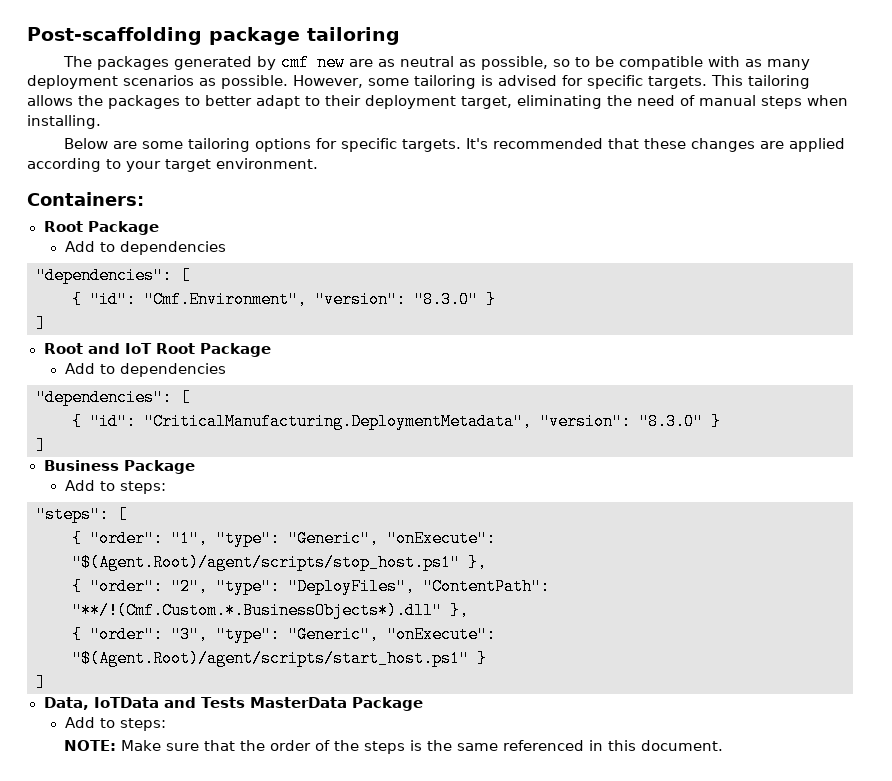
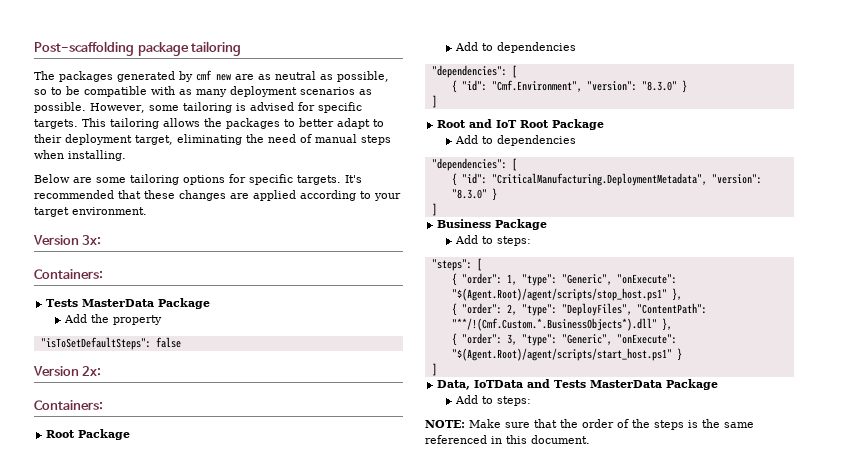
+ Version 3x:
+ Containers:
+ Tests MasterData Package
+ Add the property
+ "isToSetDefaultSteps": false
+ Version 2x:
- { "order": "1", "type": "Generic", "onExecute": "$(Agent.Root)/agent/scripts/stop_host.ps1" },
+ { "order": 1, "type": "Generic", "onExecute": "$(Agent.Root)/agent/scripts/stop_host.ps1" },
- { "order": "2", "type": "DeployFiles", "ContentPath": "**/!(Cmf.Custom.*.BusinessObjects*).dll" },
+ { "order": 2, "type": "DeployFiles", "ContentPath": "**/!(Cmf.Custom.*.BusinessObjects*).dll" },
- { "order": "3", "type": "Generic", "onExecute": "$(Agent.Root)/agent/scripts/start_host.ps1" }
+ { "order": 3, "type": "Generic", "onExecute": "$(Agent.Root)/agent/scripts/start_host.ps1" }

